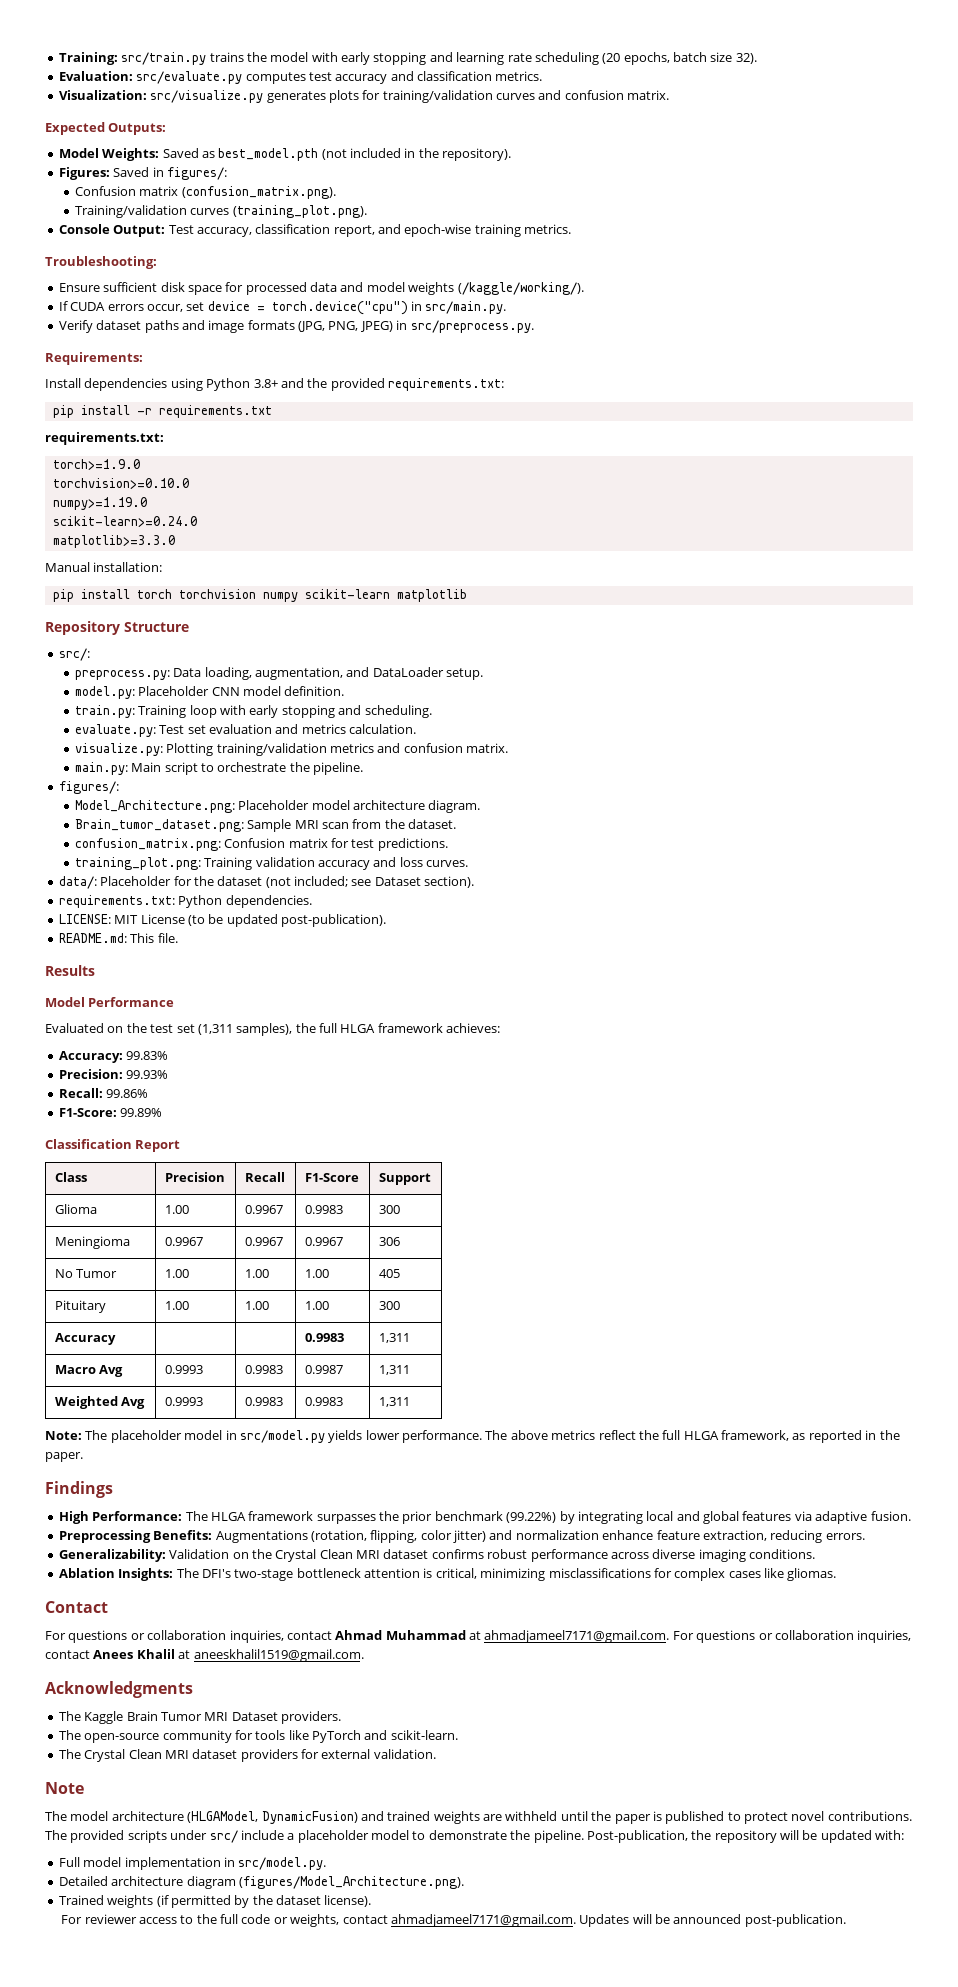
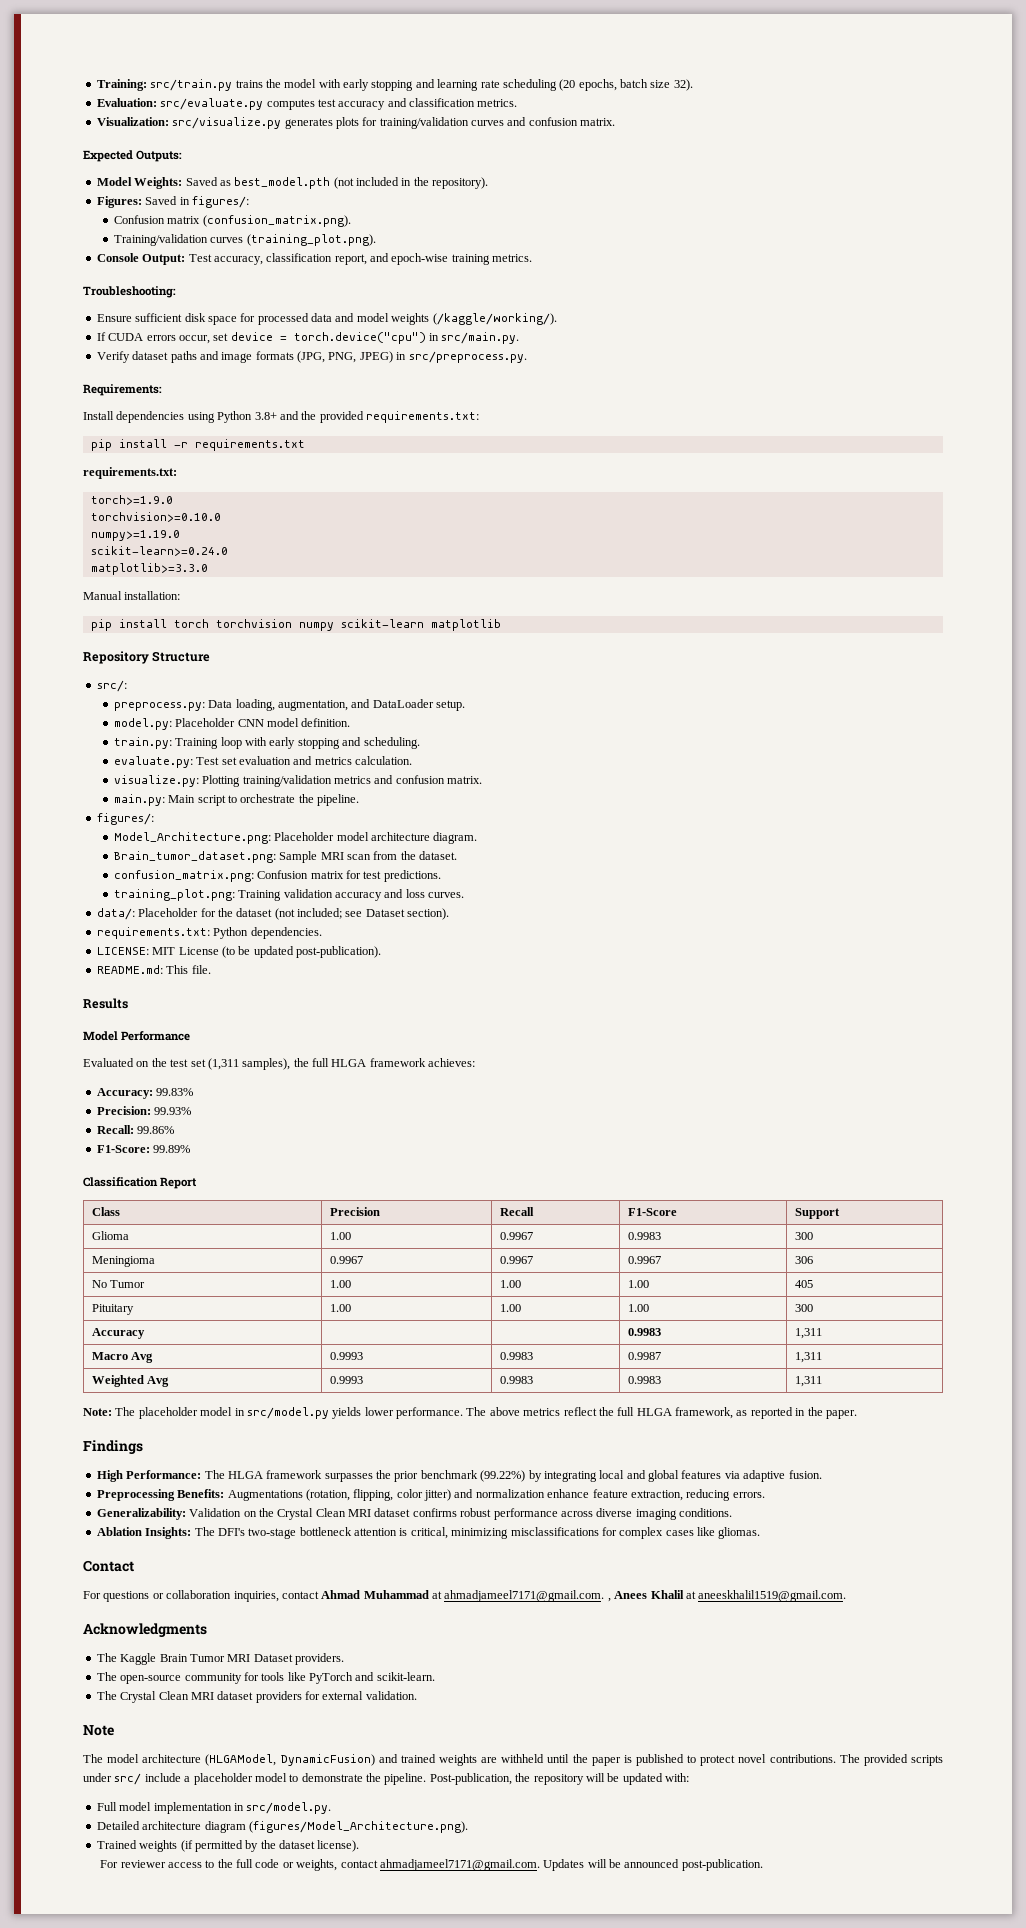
- For questions or collaboration inquiries, contact Ahmad Muhammad at ahmadjameel7171@gmail.com. For questions or collaboration inquiries, contact Anees Khalil at aneeskhalil1519@gmail.com.
+ For questions or collaboration inquiries, contact Ahmad Muhammad at ahmadjameel7171@gmail.com. , Anees Khalil at aneeskhalil1519@gmail.com.

